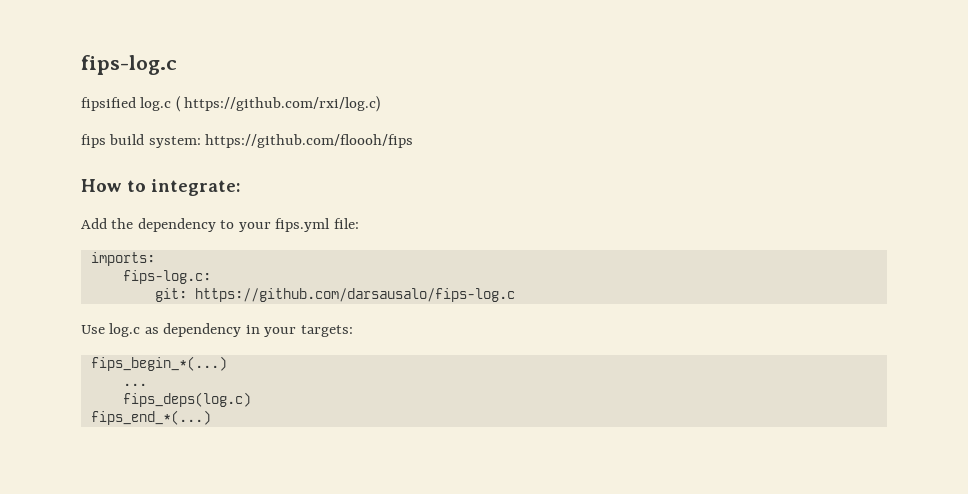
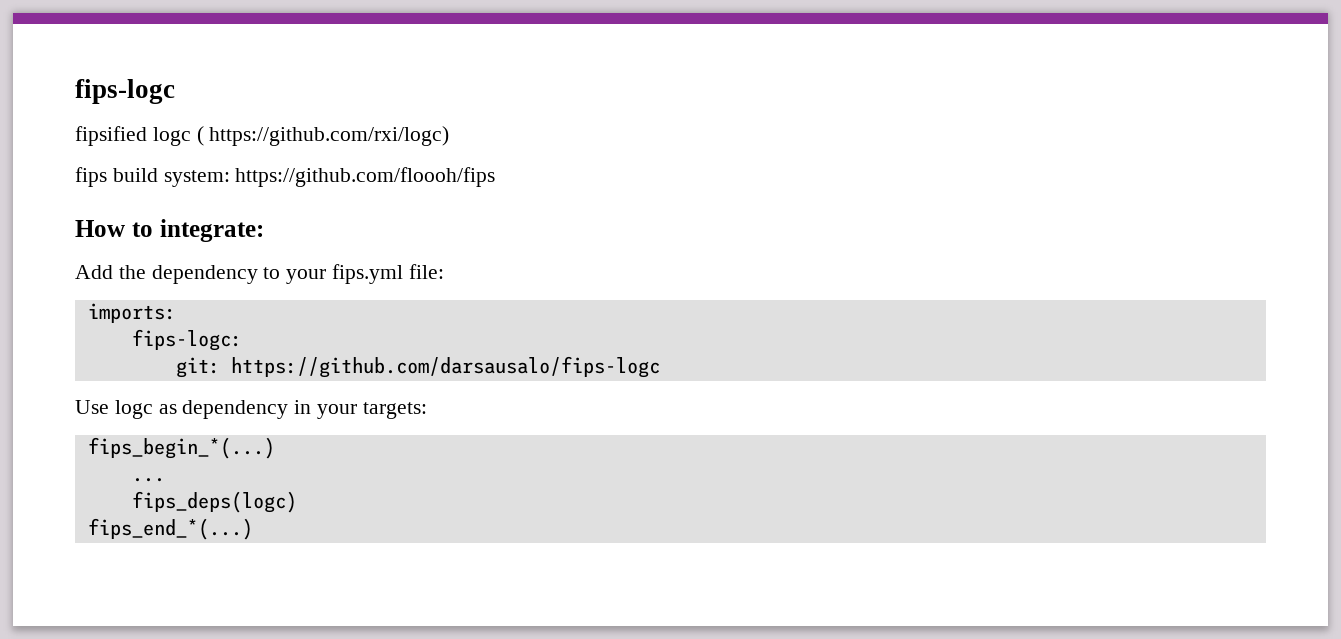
- fips-log.c
+ fips-logc
- fipsified log.c ( https://github.com/rxi/log.c)
+ fipsified logc ( https://github.com/rxi/logc)
- fips-log.c:
+ fips-logc:
- git: https://github.com/darsausalo/fips-log.c
+ git: https://github.com/darsausalo/fips-logc
- Use log.c as dependency in your targets:
+ Use logc as dependency in your targets:
- fips_deps(log.c)
+ fips_deps(logc)

